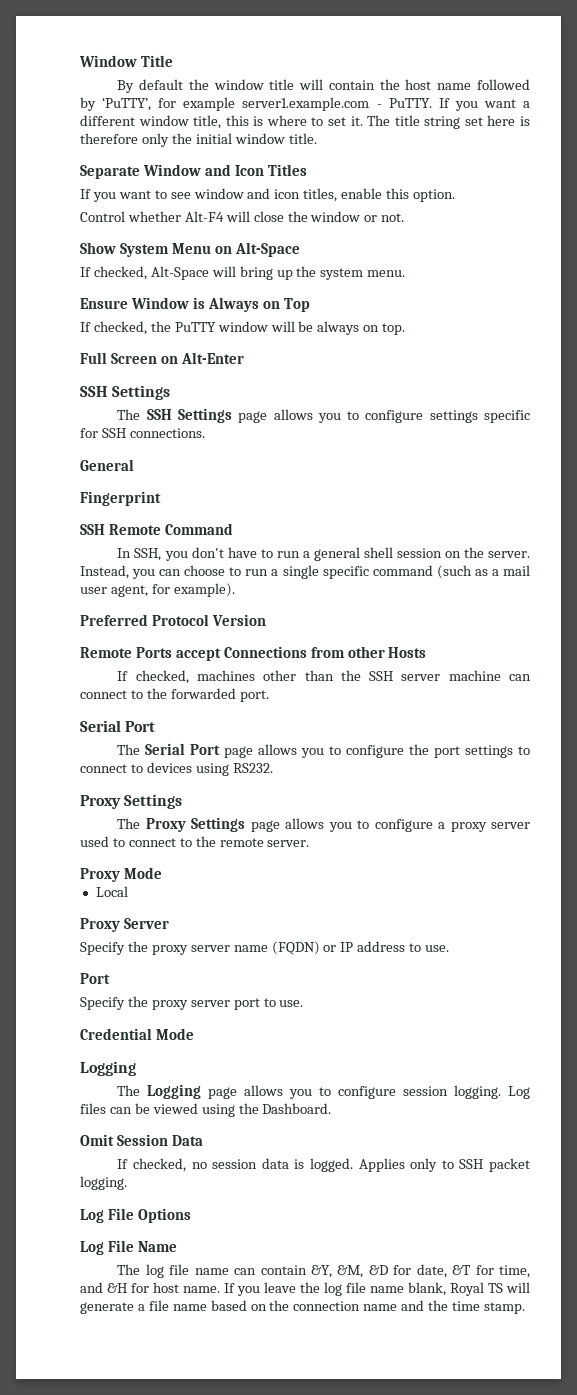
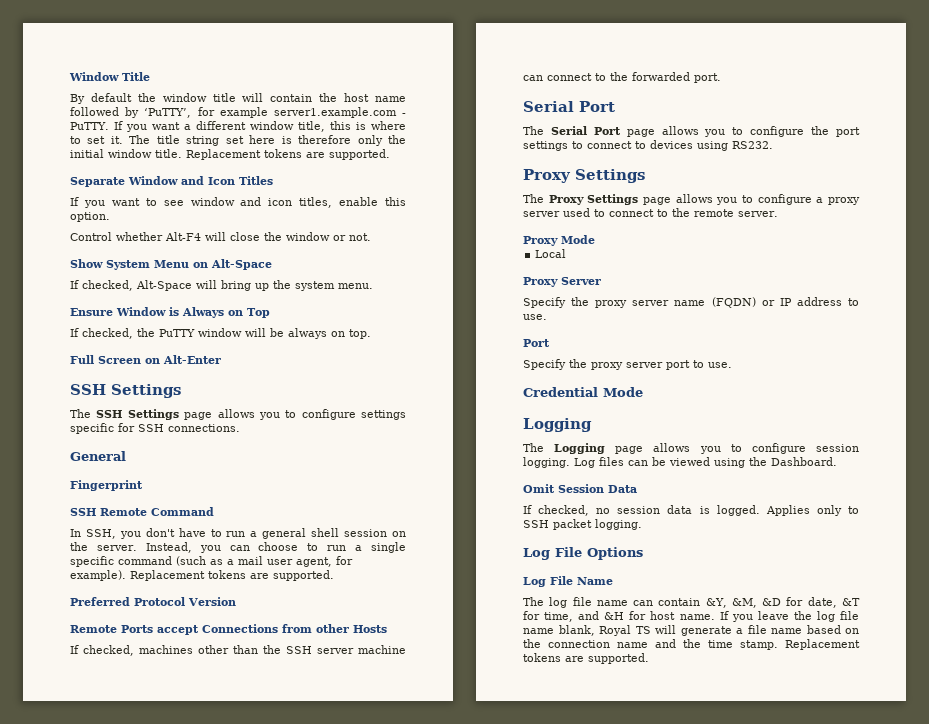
- The title string set here is therefore only the initial window title.
+ The title string set here is therefore only the initial window title. Replacement tokens are supported.
- Instead, you can choose to run a single specific command (such as a mail user agent, for example).
+ Instead, you can choose to run a single specific command (such as a mail user agent, for example). Replacement tokens are supported.
- If you leave the log file name blank, Royal TS will generate a file name based on the connection name and the time stamp.
+ If you leave the log file name blank, Royal TS will generate a file name based on the connection name and the time stamp. Replacement tokens are supported.

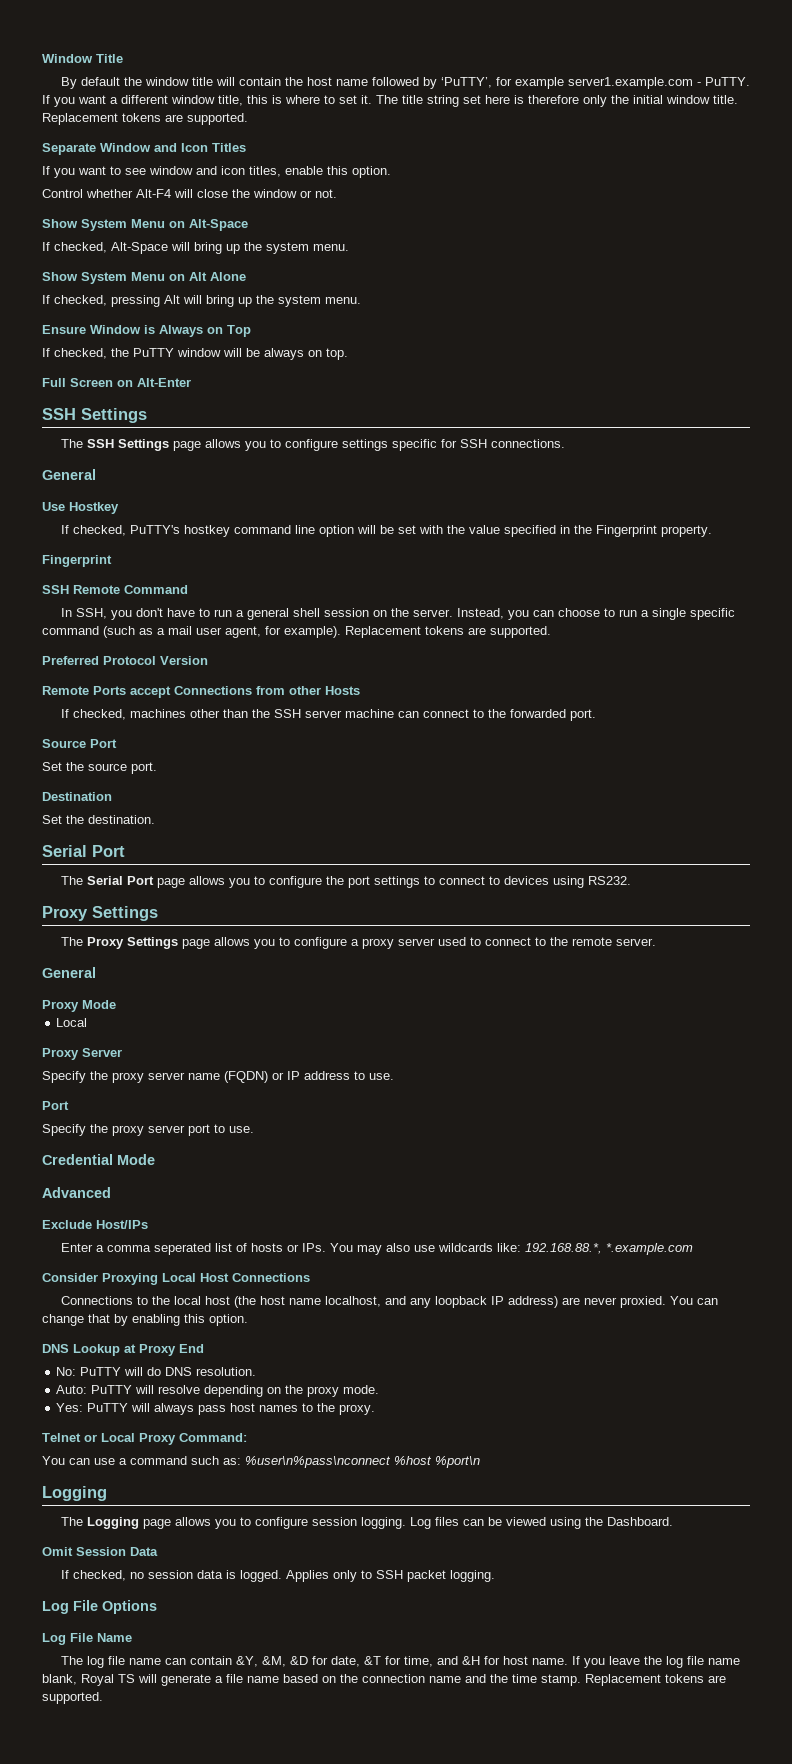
+ Show System Menu on Alt Alone
+ If checked, pressing Alt will bring up the system menu.
+ Use Hostkey
+ If checked, PuTTY's hostkey command line option will be set with the value specified in the Fingerprint property.
+ Source Port
+ Set the source port.
+ Destination
+ Set the destination.
  The Proxy Settings page allows you to configure a proxy server used to connect to the remote server.
+ General
+ Advanced
+ Exclude Host/IPs
+ Enter a comma seperated list of hosts or IPs. You may also use wildcards like: 192.168.88.*, *.example.com
+ Consider Proxying Local Host Connections
+ Connections to the local host (the host name localhost, and any loopback IP address) are never proxied. You can change that by enabling this option.
+ DNS Lookup at Proxy End
+ No: PuTTY will do DNS resolution.
+ Auto: PuTTY will resolve depending on the proxy mode.
+ Yes: PuTTY will always pass host names to the proxy.
+ Telnet or Local Proxy Command:
+ You can use a command such as: %user\n%pass\nconnect %host %port\n

